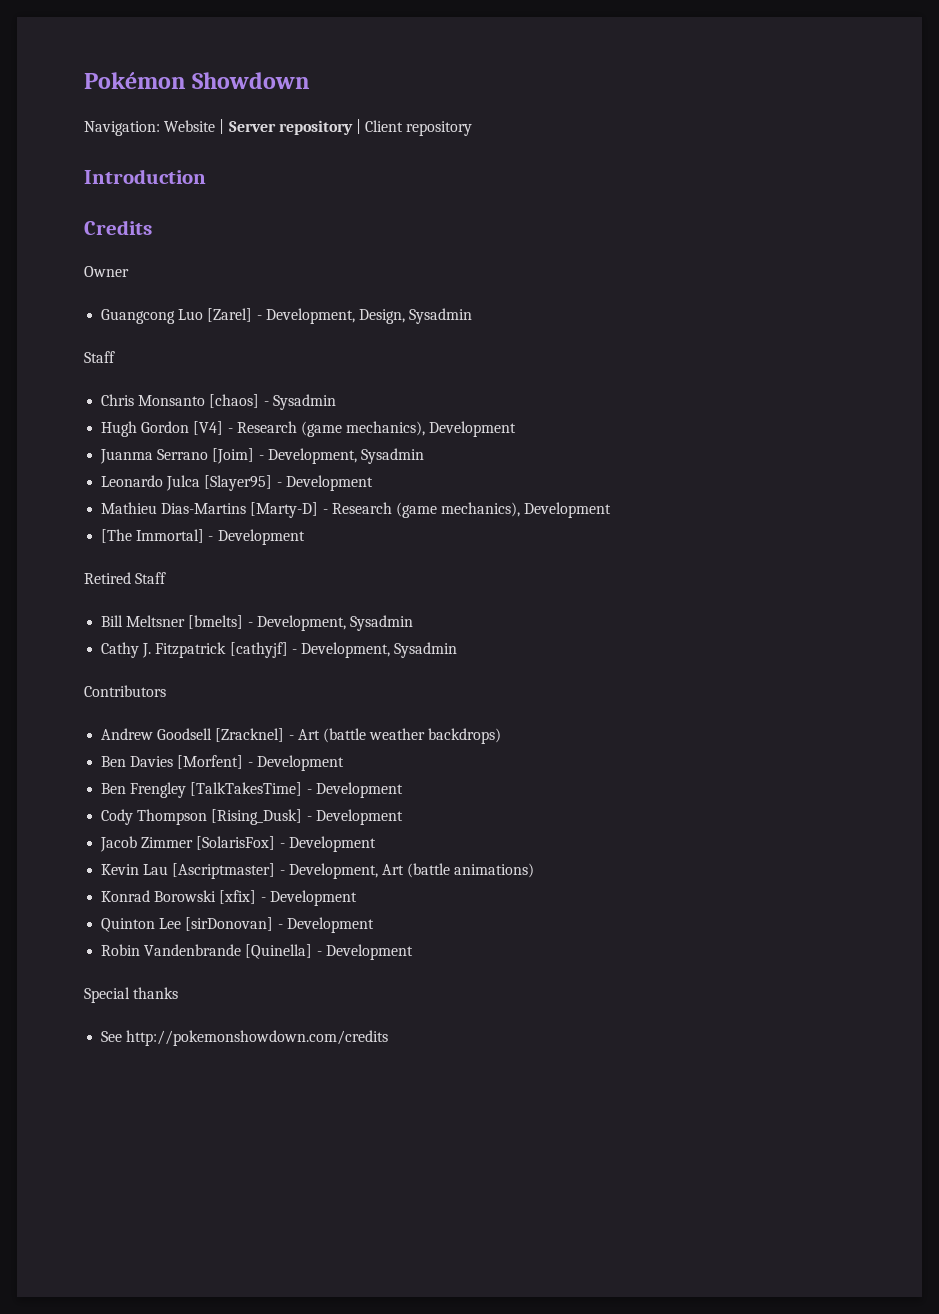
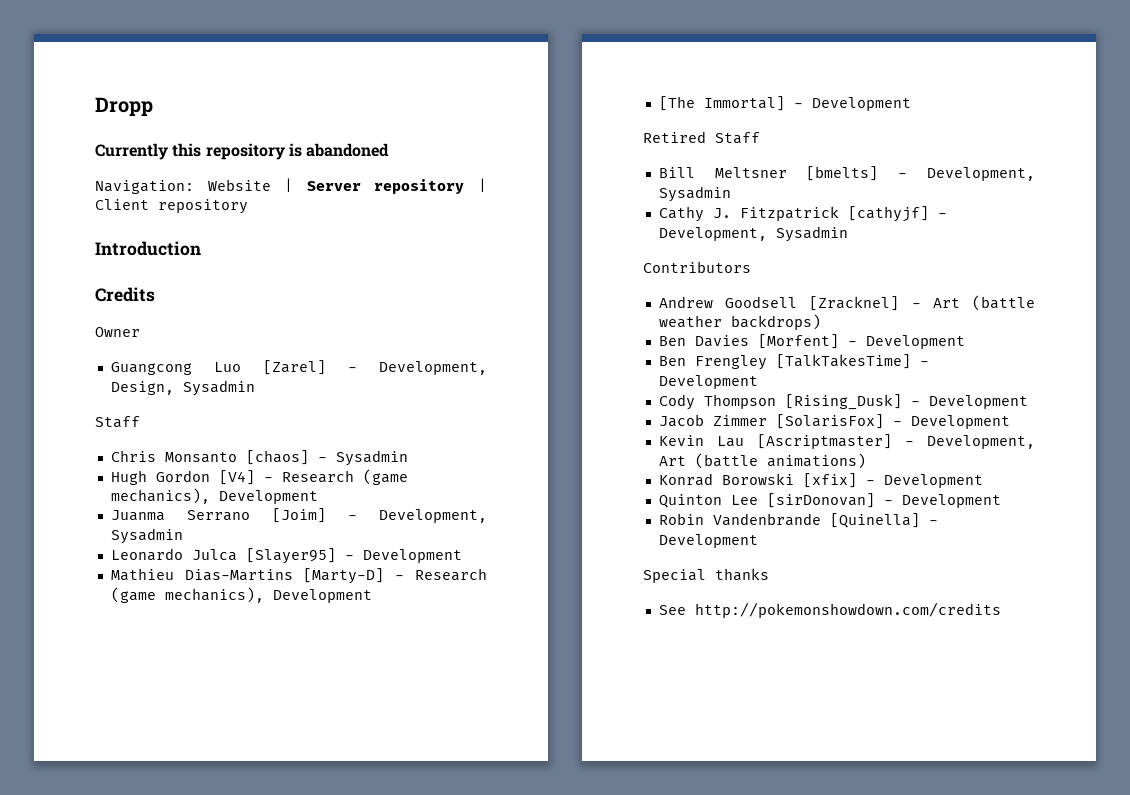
- Pokémon Showdown
+ Dropp
+ Currently this repository is abandoned

